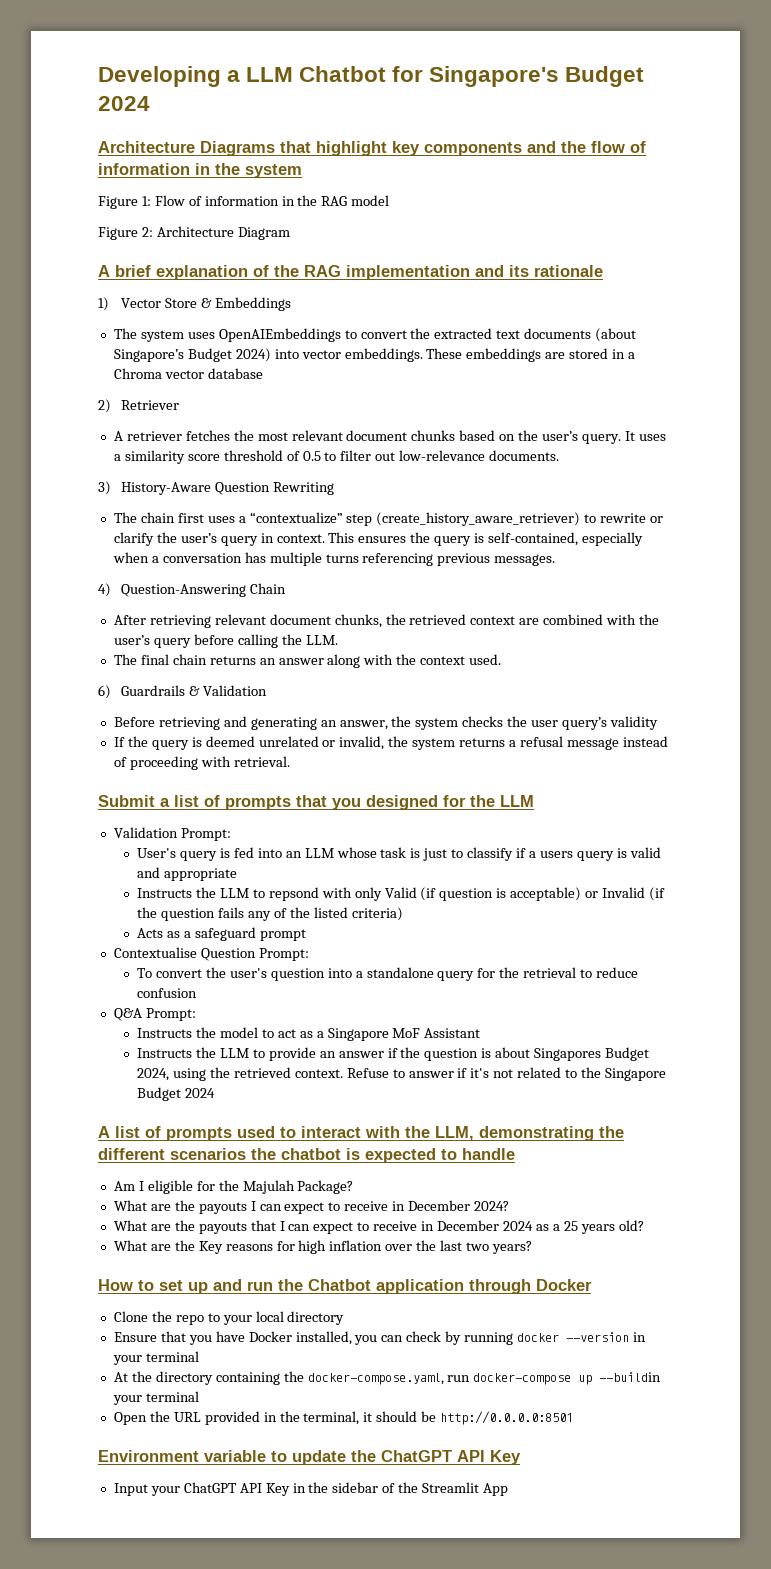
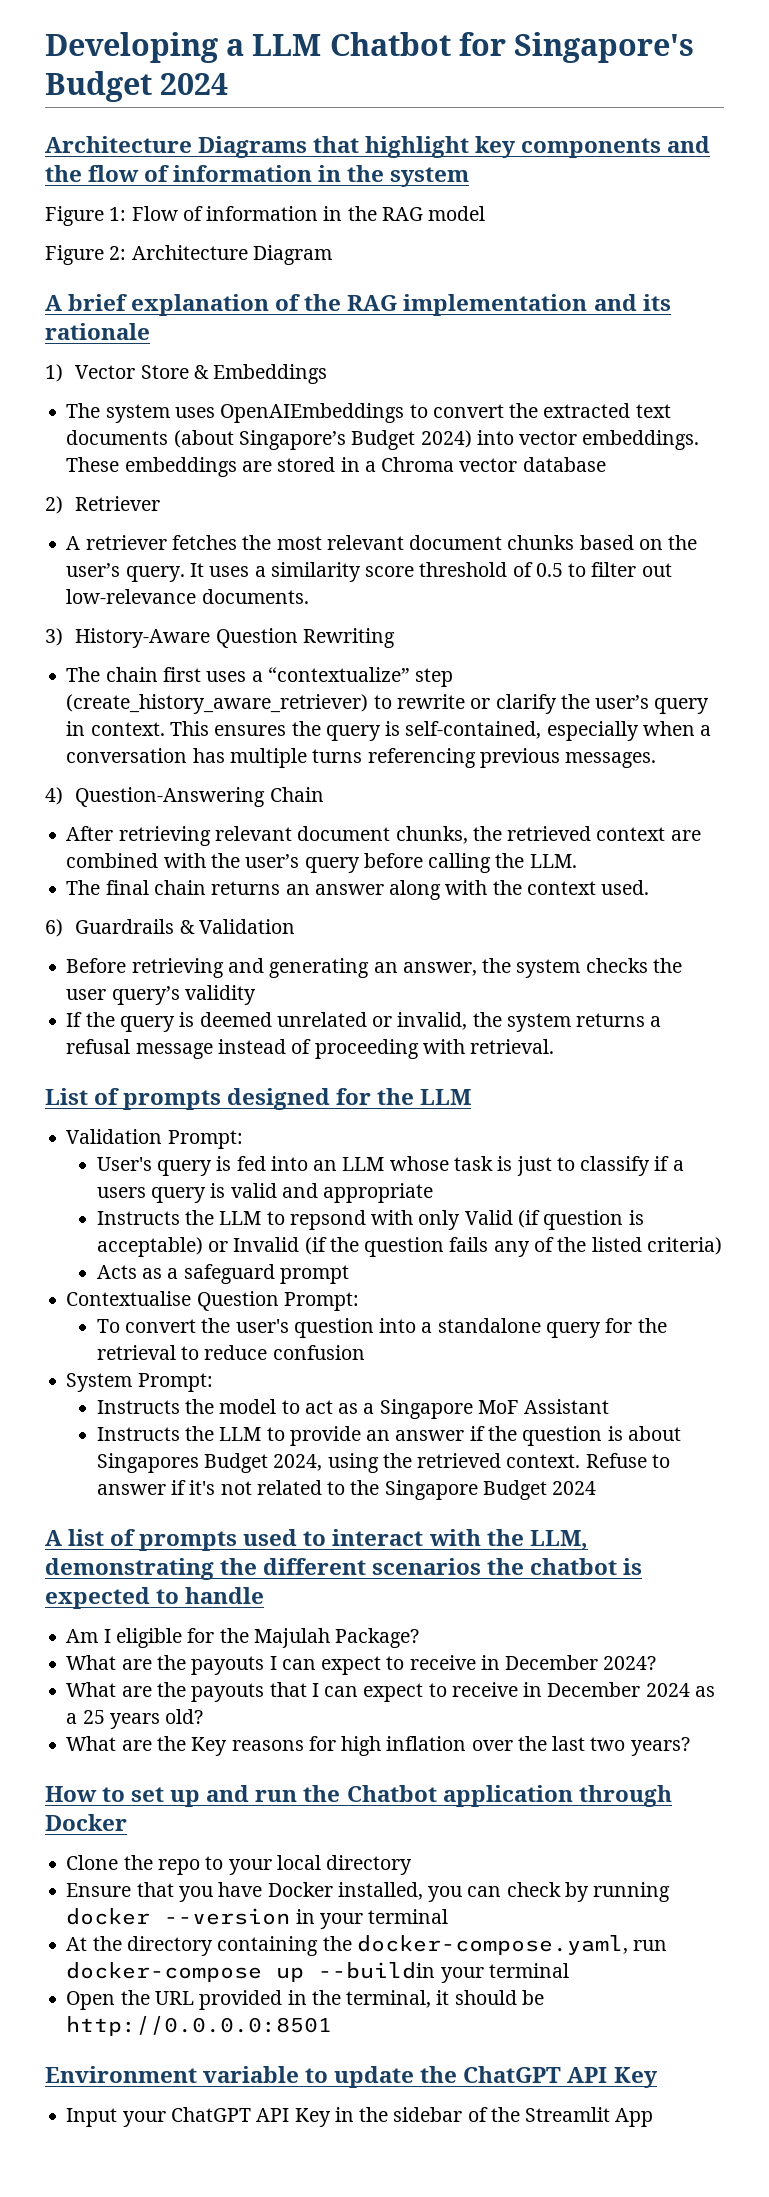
- Submit a list of prompts that you designed for the LLM
+ List of prompts designed for the LLM
- Q&A Prompt:
+ System Prompt:

